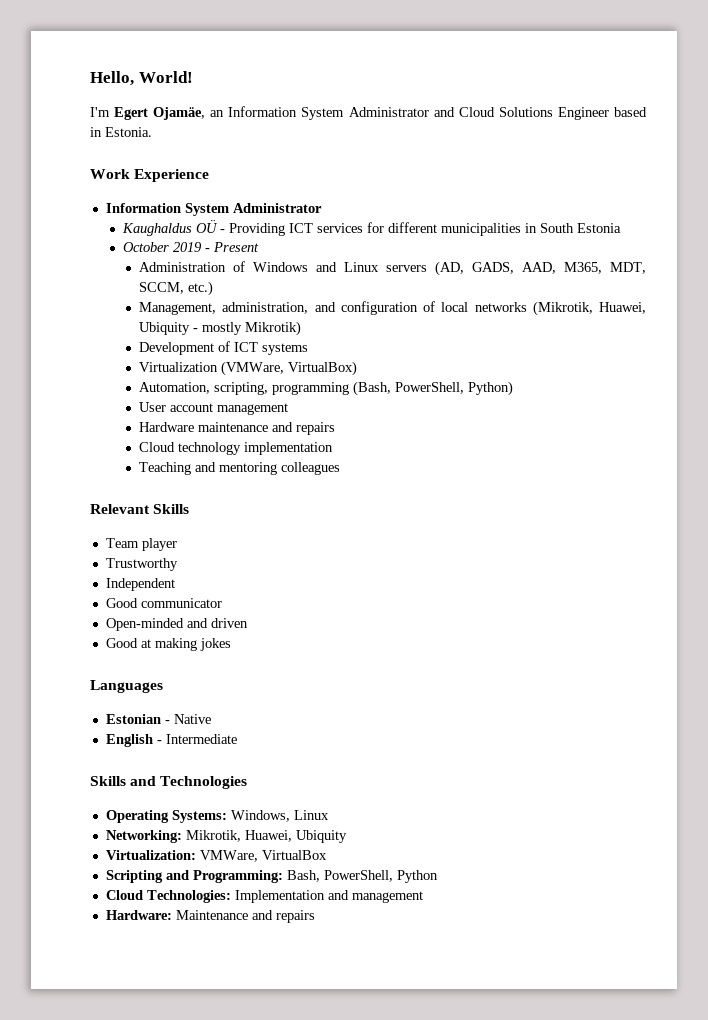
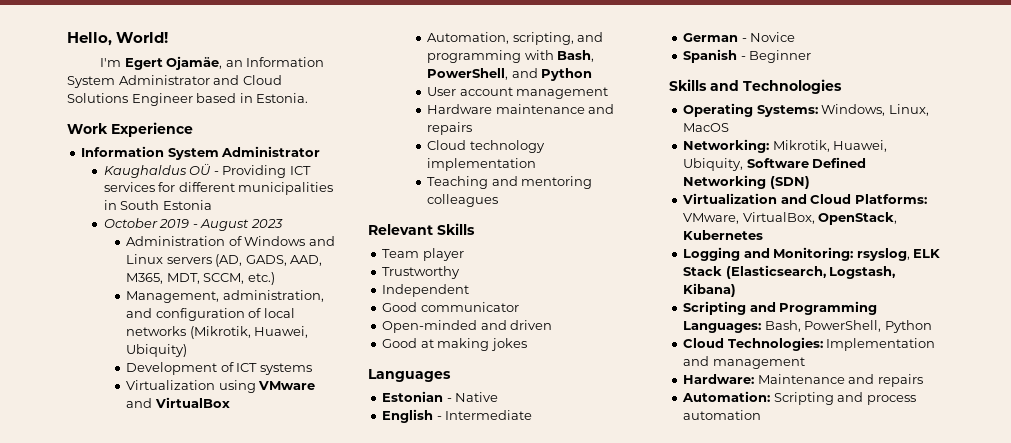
- October 2019 - Present
+ October 2019 - August 2023
- Management, administration, and configuration of local networks (Mikrotik, Huawei, Ubiquity - mostly Mikrotik)
+ Management, administration, and configuration of local networks (Mikrotik, Huawei, Ubiquity)
- Virtualization (VMWare, VirtualBox)
- Automation, scripting, programming (Bash, PowerShell, Python)
+ Virtualization using VMware and VirtualBox
+ Automation, scripting, and programming with Bash, PowerShell, and Python
+ German - Novice
+ Spanish - Beginner
- Operating Systems: Windows, Linux
+ Operating Systems: Windows, Linux, MacOS
- Networking: Mikrotik, Huawei, Ubiquity
- Virtualization: VMWare, VirtualBox
- Scripting and Programming: Bash, PowerShell, Python
+ Networking: Mikrotik, Huawei, Ubiquity, Software Defined Networking (SDN)
+ Virtualization and Cloud Platforms: VMware, VirtualBox, OpenStack, Kubernetes
+ Logging and Monitoring: rsyslog, ELK Stack (Elasticsearch, Logstash, Kibana)
+ Scripting and Programming Languages: Bash, PowerShell, Python
+ Automation: Scripting and process automation

